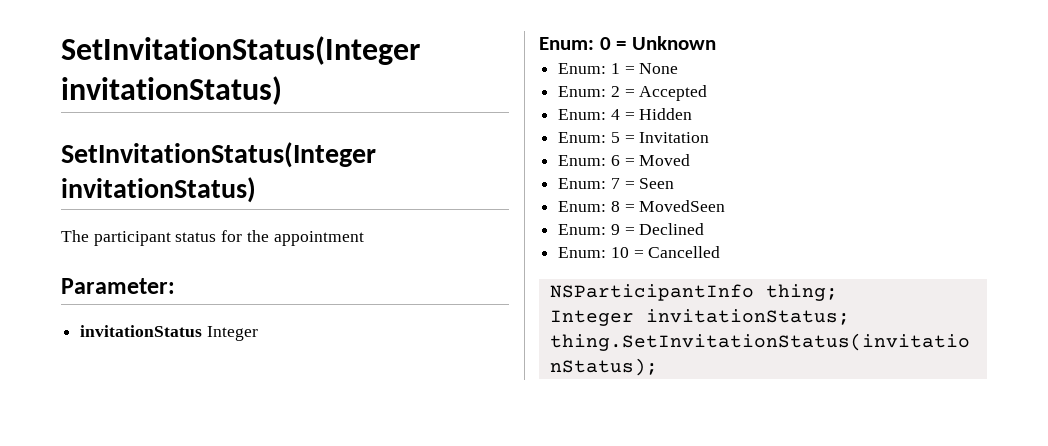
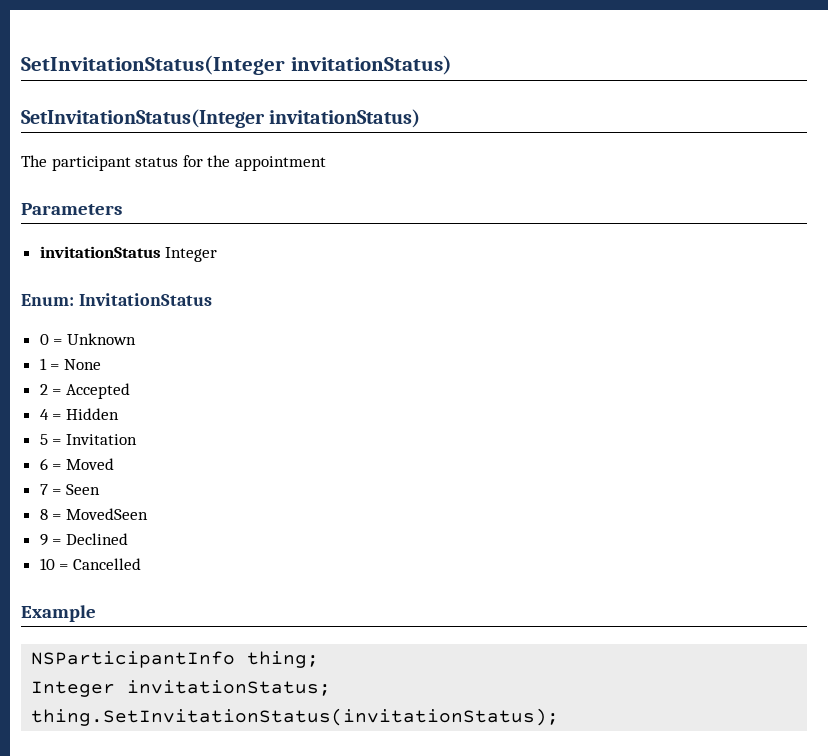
- Parameter:
+ Parameters
- Enum: 0 = Unknown
+ Enum: InvitationStatus
+ 0 = Unknown
- Enum: 1 = None
+ 1 = None
- Enum: 2 = Accepted
+ 2 = Accepted
- Enum: 4 = Hidden
+ 4 = Hidden
- Enum: 5 = Invitation
+ 5 = Invitation
- Enum: 6 = Moved
+ 6 = Moved
- Enum: 7 = Seen
+ 7 = Seen
- Enum: 8 = MovedSeen
+ 8 = MovedSeen
- Enum: 9 = Declined
+ 9 = Declined
- Enum: 10 = Cancelled
+ 10 = Cancelled
+ Example

